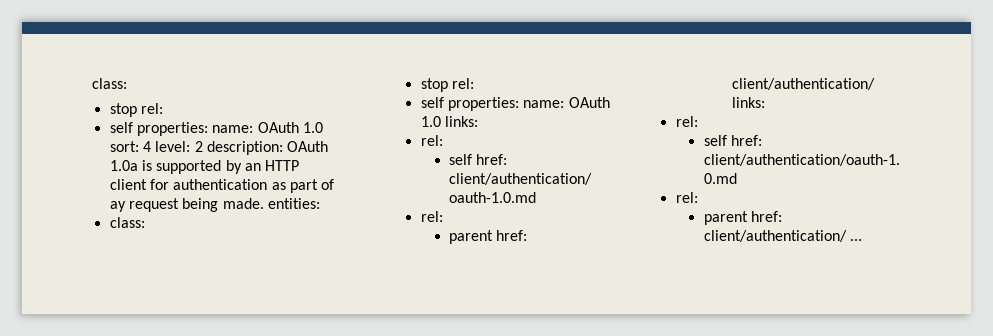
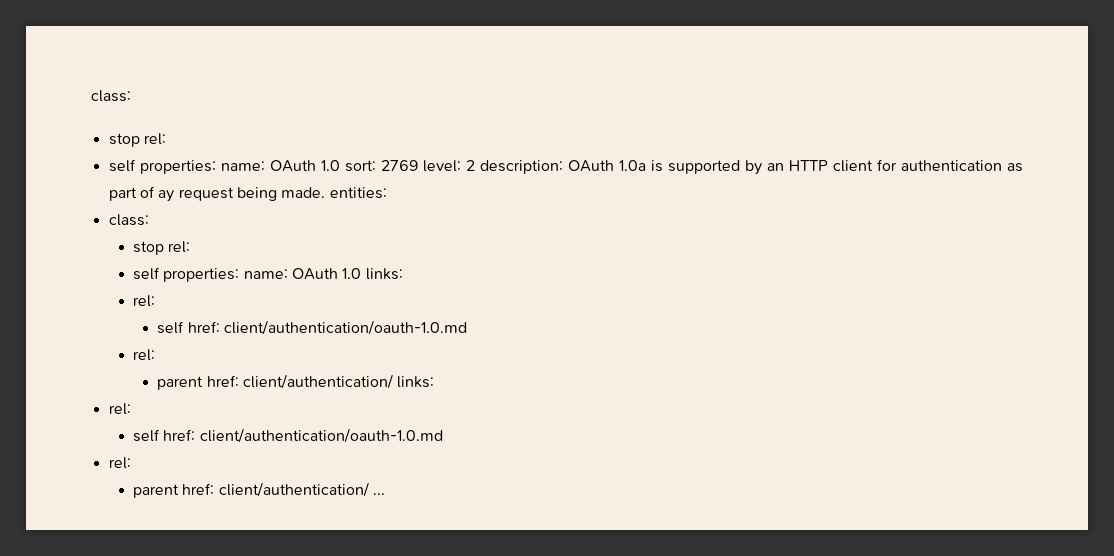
- self properties: name: OAuth 1.0 sort: 4 level: 2 description: OAuth 1.0a is supported by an HTTP client for authentication as part of ay request being made. entities:
+ self properties: name: OAuth 1.0 sort: 2769 level: 2 description: OAuth 1.0a is supported by an HTTP client for authentication as part of ay request being made. entities:

